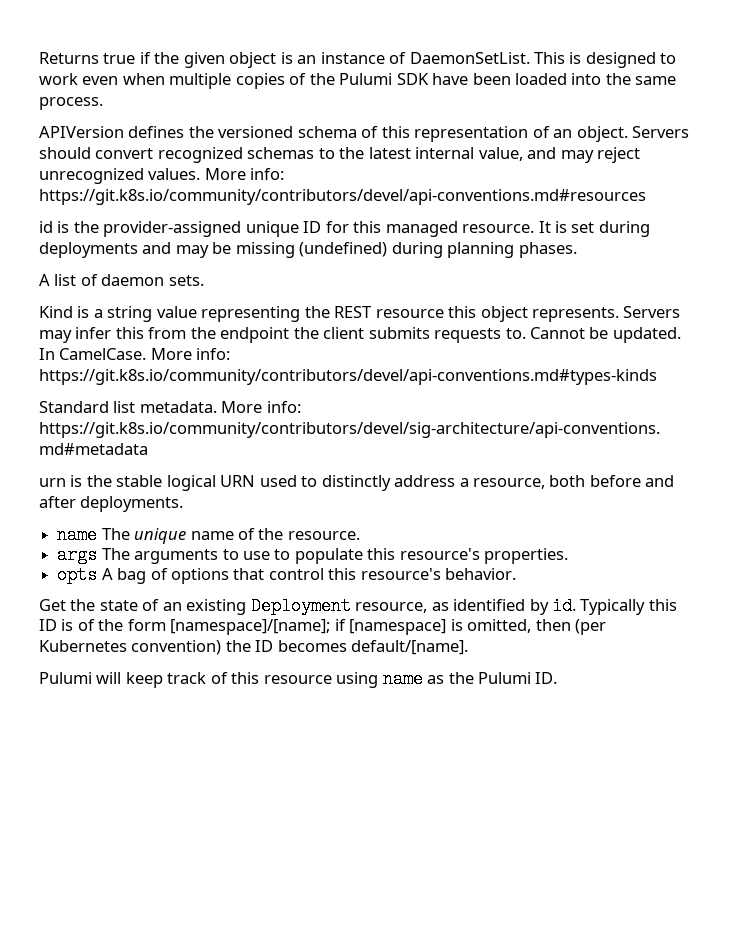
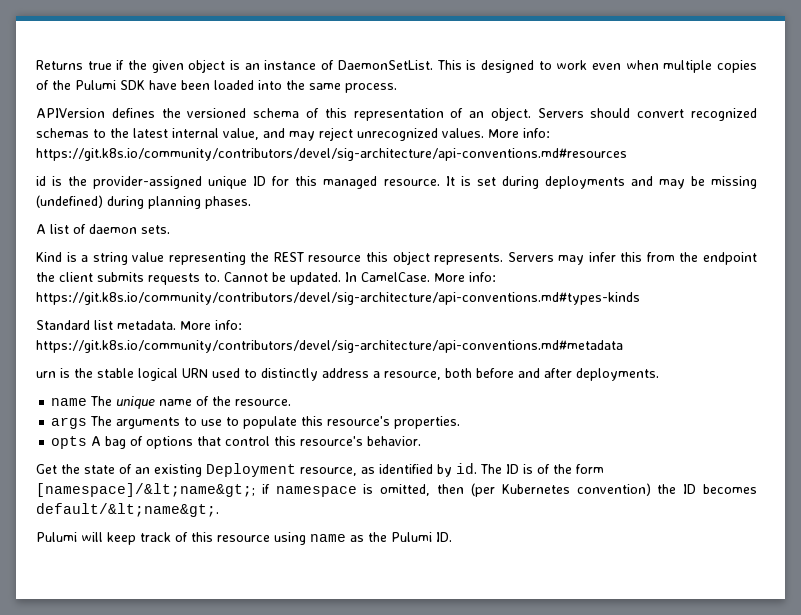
- More info: https://git.k8s.io/community/contributors/devel/api-conventions.md#resources
+ More info: https://git.k8s.io/community/contributors/devel/sig-architecture/api-conventions.md#resources
- More info: https://git.k8s.io/community/contributors/devel/api-conventions.md#types-kinds
+ More info: https://git.k8s.io/community/contributors/devel/sig-architecture/api-conventions.md#types-kinds
- Typically this ID is of the form [namespace]/[name]; if [namespace] is omitted, then (per Kubernetes convention) the ID becomes default/[name].
+ The ID is of the form [namespace]/&lt;name&gt;; if namespace is omitted, then (per Kubernetes convention) the ID becomes default/&lt;name&gt;.

